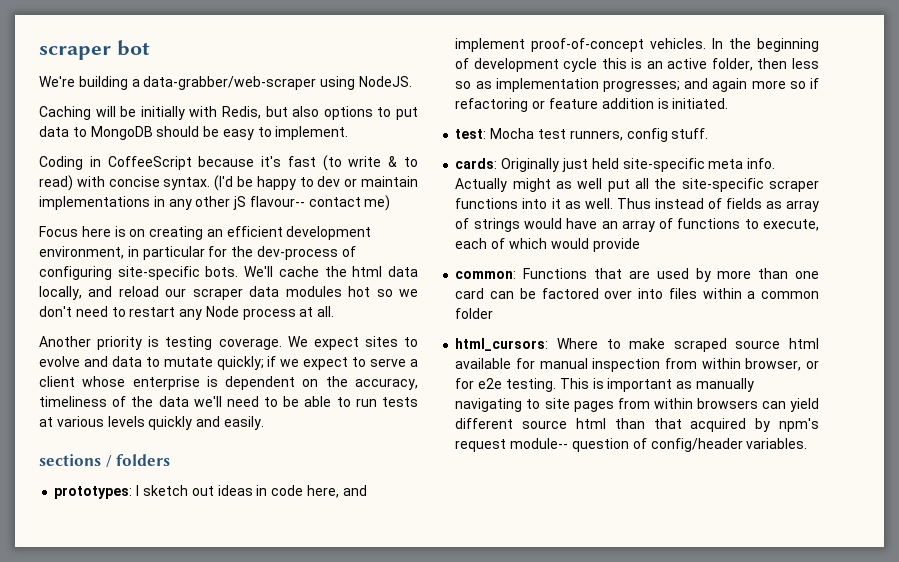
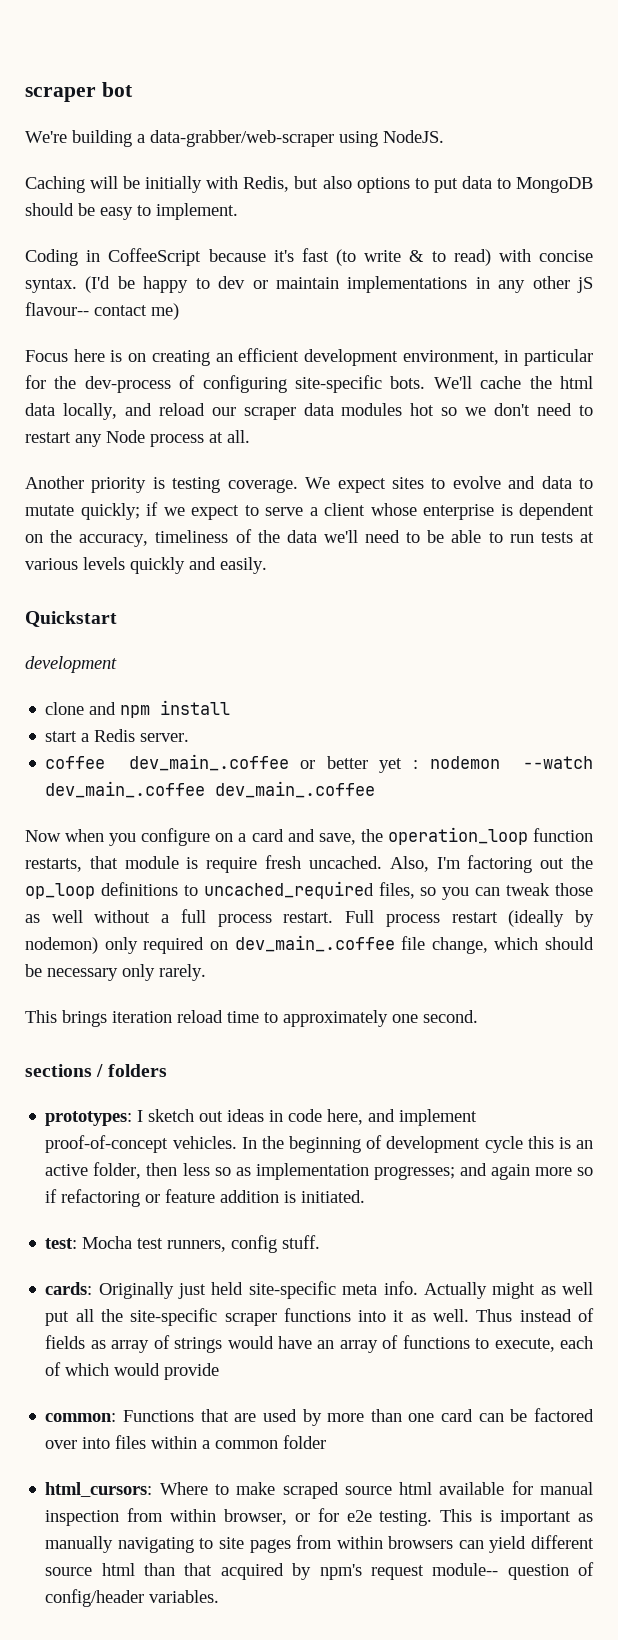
+ Quickstart
+ development
+ clone and npm install
+ start a Redis server.
+ coffee dev_main_.coffee or better yet : nodemon --watch dev_main_.coffee dev_main_.coffee
+ Now when you configure on a card and save, the operation_loop function restarts, that module is require fresh uncached. Also, I'm factoring out the op_loop definitions to uncached_required files, so you can tweak those as well without a full process restart. Full process restart (ideally by nodemon) only required on dev_main_.coffee file change, which should be necessary only rarely.
+ This brings iteration reload time to approximately one second.

